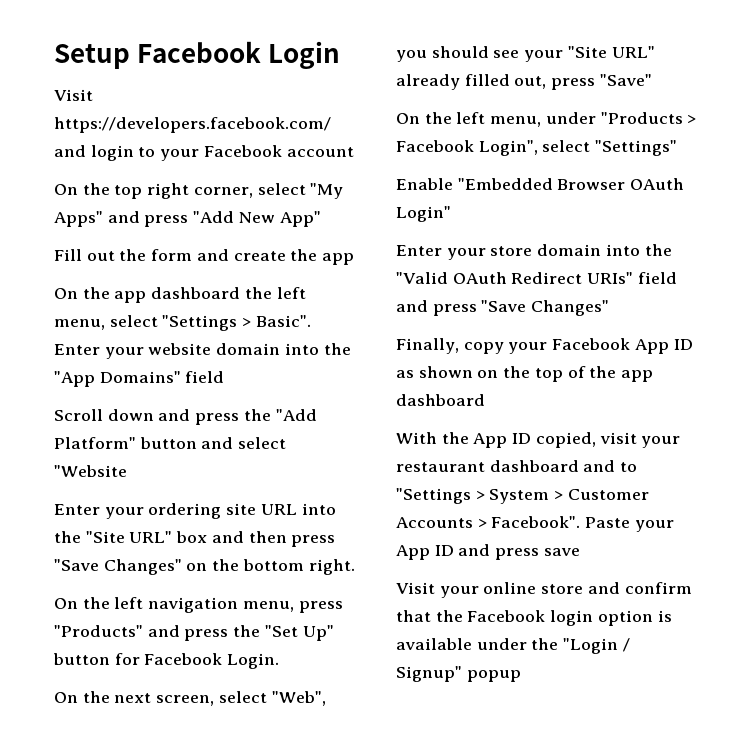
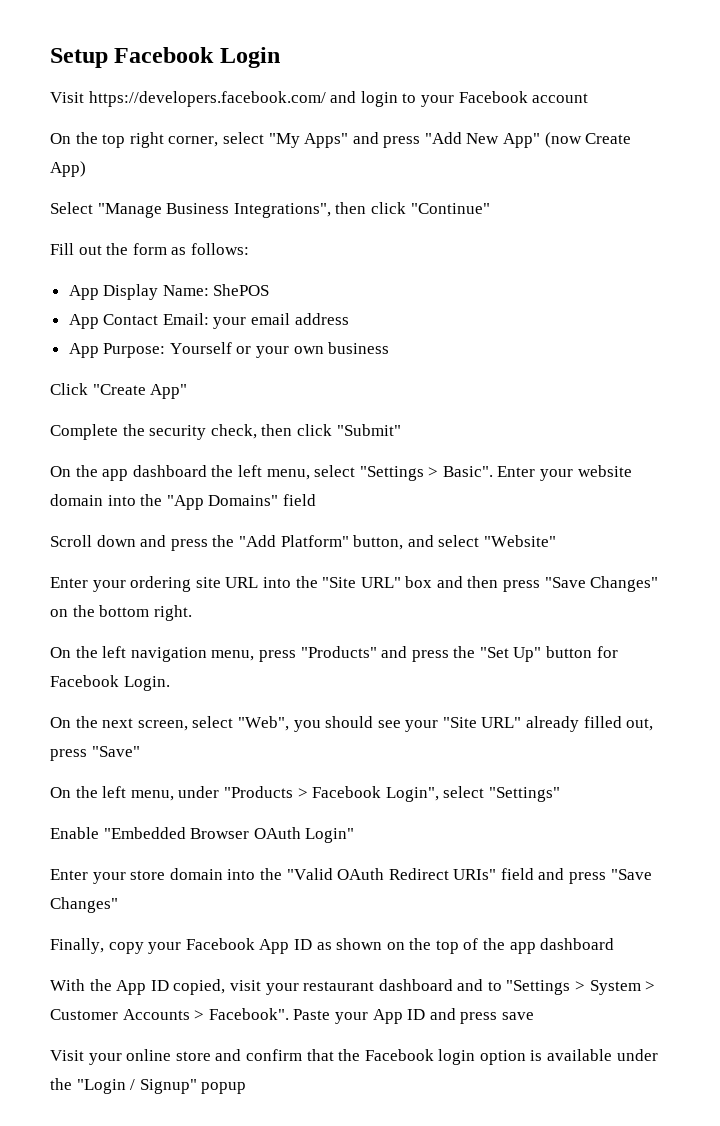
- On the top right corner, select "My Apps" and press "Add New App"
- Fill out the form and create the app
+ On the top right corner, select "My Apps" and press "Add New App" (now Create App)
+ Select "Manage Business Integrations", then click "Continue"
+ Fill out the form as follows:
+ App Display Name: ShePOS
+ App Contact Email: your email address
+ App Purpose: Yourself or your own business
+ Click "Create App"
+ Complete the security check, then click "Submit"
- Scroll down and press the "Add Platform" button and select "Website
+ Scroll down and press the "Add Platform" button, and select "Website"

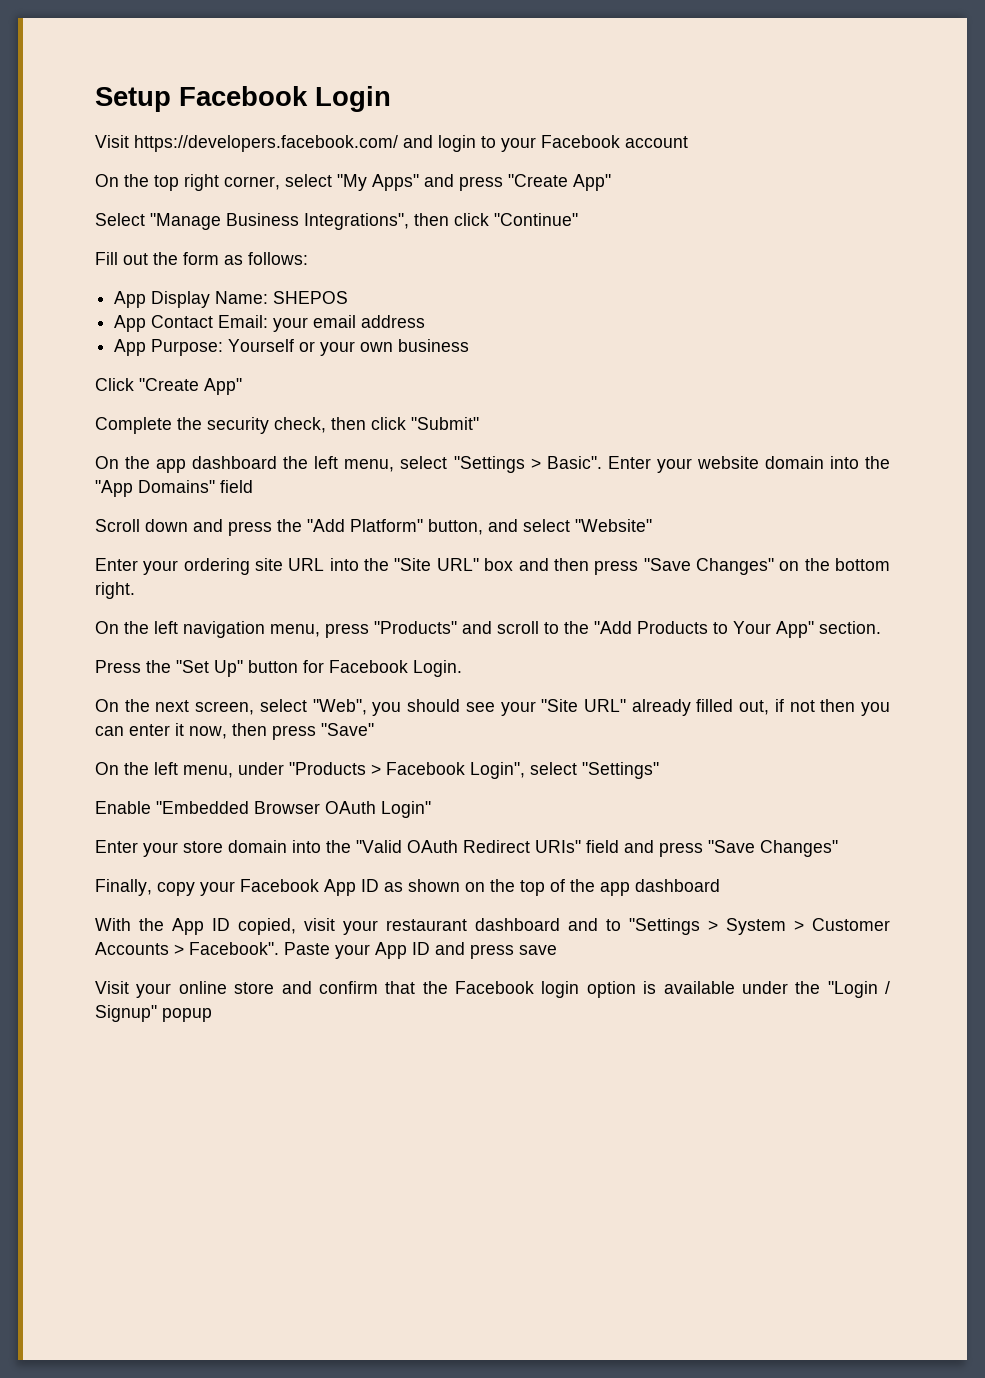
- On the top right corner, select "My Apps" and press "Add New App" (now Create App)
+ On the top right corner, select "My Apps" and press "Create App"
- App Display Name: ShePOS
+ App Display Name: SHEPOS
- On the left navigation menu, press "Products" and press the "Set Up" button for Facebook Login.
+ On the left navigation menu, press "Products" and scroll to the "Add Products to Your App" section.
+ Press the "Set Up" button for Facebook Login.
- On the next screen, select "Web", you should see your "Site URL" already filled out, press "Save"
+ On the next screen, select "Web", you should see your "Site URL" already filled out, if not then you can enter it now, then press "Save"

